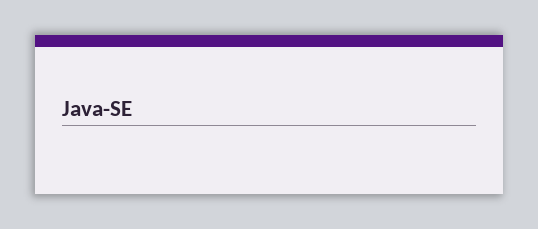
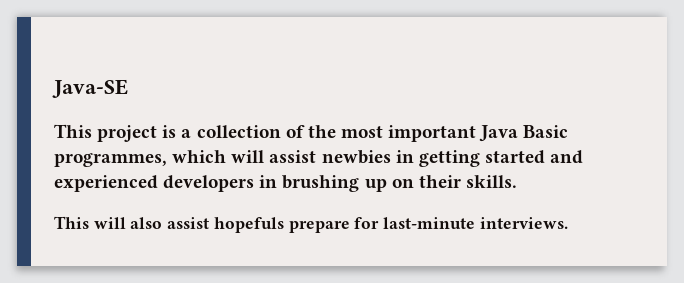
+ This project is a collection of the most important Java Basic programmes, which will assist newbies in getting started and experienced developers in brushing up on their skills.
+ This will also assist hopefuls prepare for last-minute interviews.

